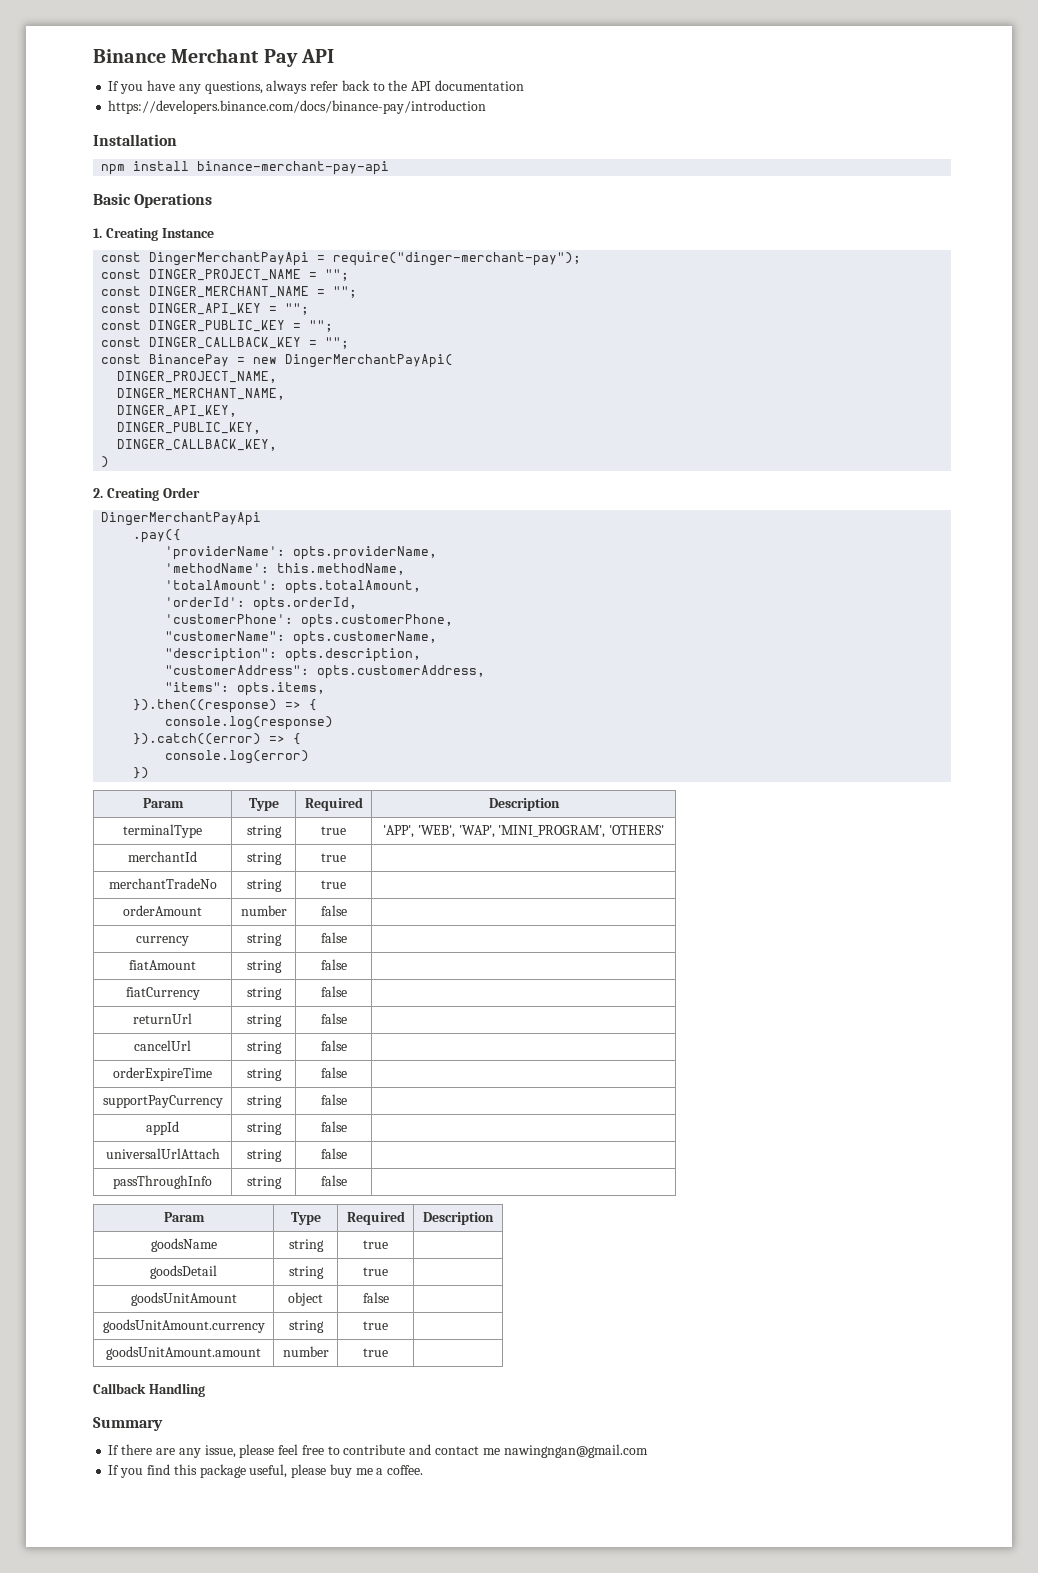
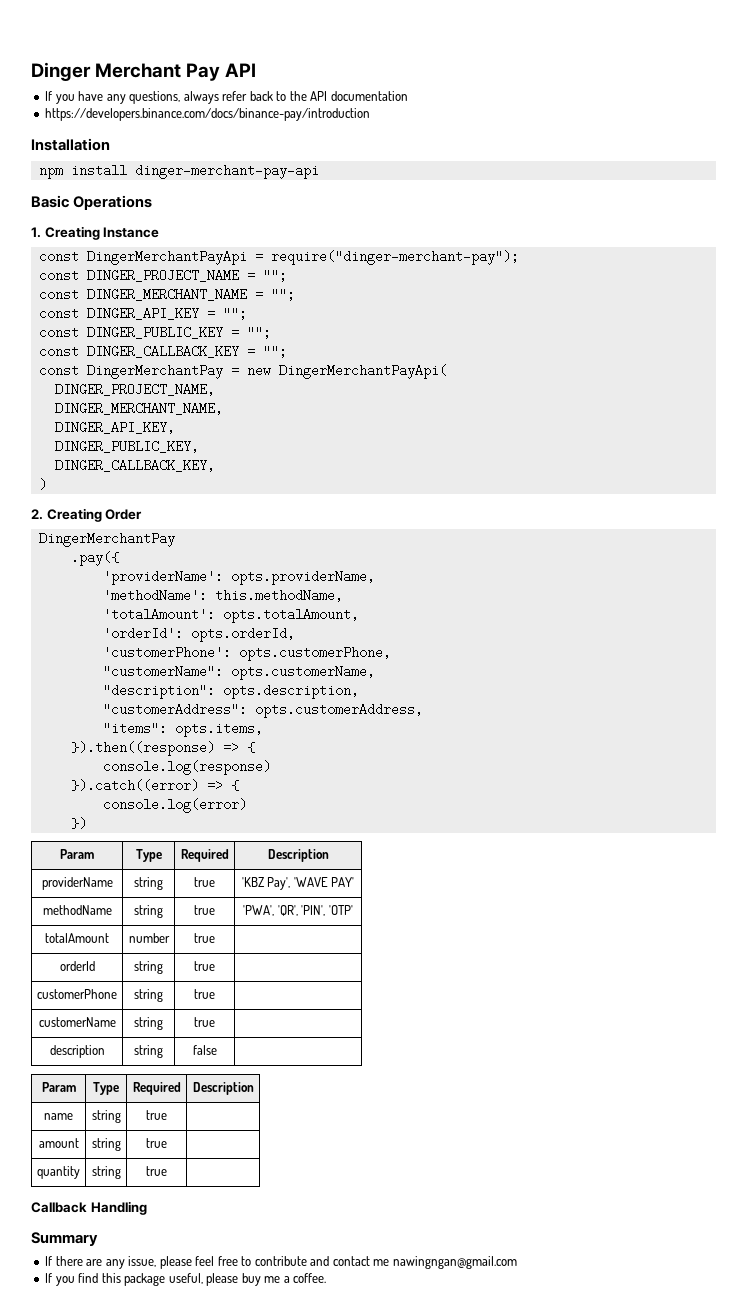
- Binance Merchant Pay API
+ Dinger Merchant Pay API
- npm install binance-merchant-pay-api
+ npm install dinger-merchant-pay-api
- const BinancePay = new DingerMerchantPayApi(
+ const DingerMerchantPay = new DingerMerchantPayApi(
  2. Creating Order
- DingerMerchantPayApi
+ DingerMerchantPay
- terminalType | string | true | 'APP', 'WEB', 'WAP', 'MINI_PROGRAM', 'OTHERS'
- merchantId | string | true |
- merchantTradeNo | string | true |
- orderAmount | number | false |
- currency | string | false |
- fiatAmount | string | false |
- fiatCurrency | string | false |
- returnUrl | string | false |
- cancelUrl | string | false |
- orderExpireTime | string | false |
- supportPayCurrency | string | false |
- appId | string | false |
- universalUrlAttach | string | false |
- passThroughInfo | string | false |
+ providerName | string | true | 'KBZ Pay', 'WAVE PAY'
+ methodName | string | true | 'PWA', 'QR', 'PIN', 'OTP'
+ totalAmount | number | true |
+ orderId | string | true |
+ customerPhone | string | true |
+ customerName | string | true |
+ description | string | false |
- goodsName | string | true |
- goodsDetail | string | true |
- goodsUnitAmount | object | false |
- goodsUnitAmount.currency | string | true |
- goodsUnitAmount.amount | number | true |
+ name | string | true |
+ amount | string | true |
+ quantity | string | true |

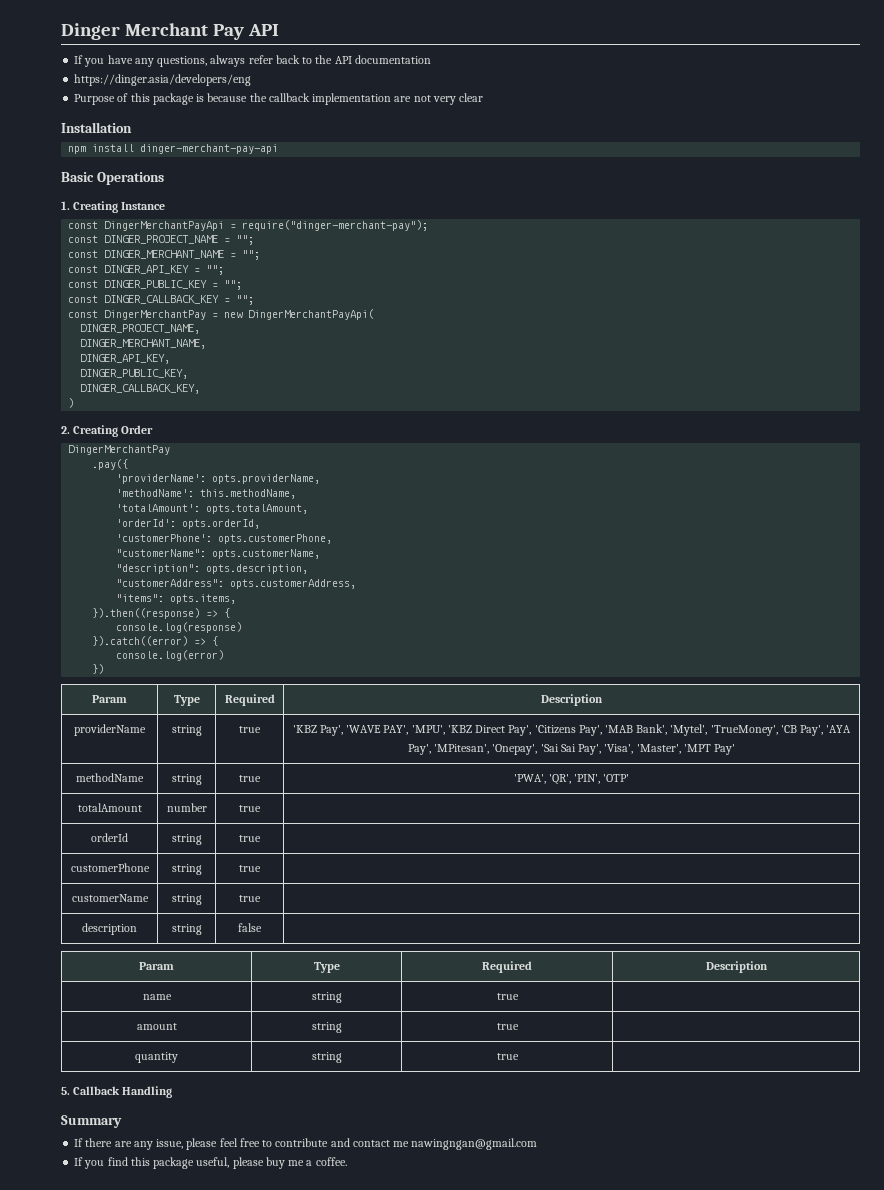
- https://developers.binance.com/docs/binance-pay/introduction
+ https://dinger.asia/developers/eng
+ Purpose of this package is because the callback implementation are not very clear
- providerName | string | true | 'KBZ Pay', 'WAVE PAY'
+ providerName | string | true | 'KBZ Pay', 'WAVE PAY', 'MPU', 'KBZ Direct Pay', 'Citizens Pay', 'MAB Bank', 'Mytel', 'TrueMoney', 'CB Pay', 'AYA Pay', 'MPitesan', 'Onepay', 'Sai Sai Pay', 'Visa', 'Master', 'MPT Pay'
- Callback Handling
+ 5. Callback Handling

